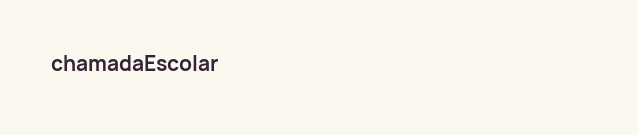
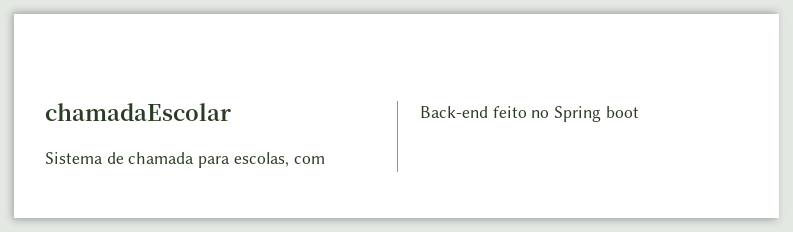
+ Sistema de chamada para escolas, com Back-end feito no Spring boot

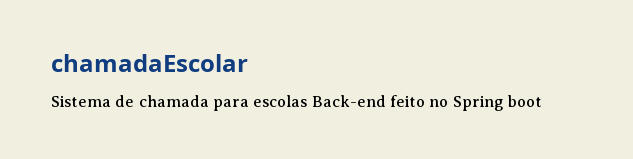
- Sistema de chamada para escolas, com Back-end feito no Spring boot
+ Sistema de chamada para escolas Back-end feito no Spring boot

